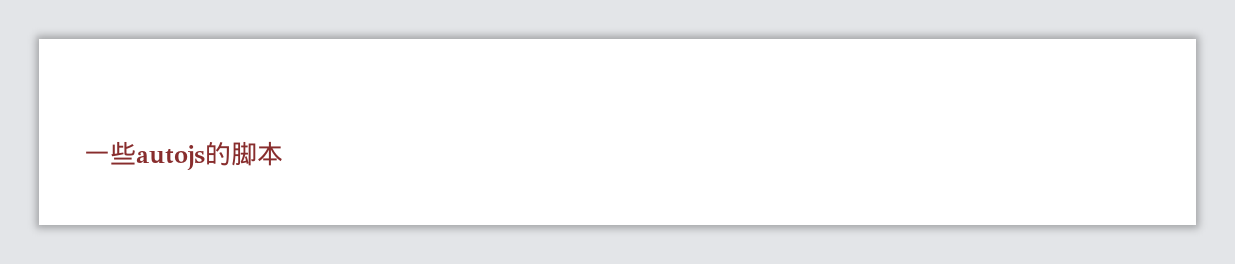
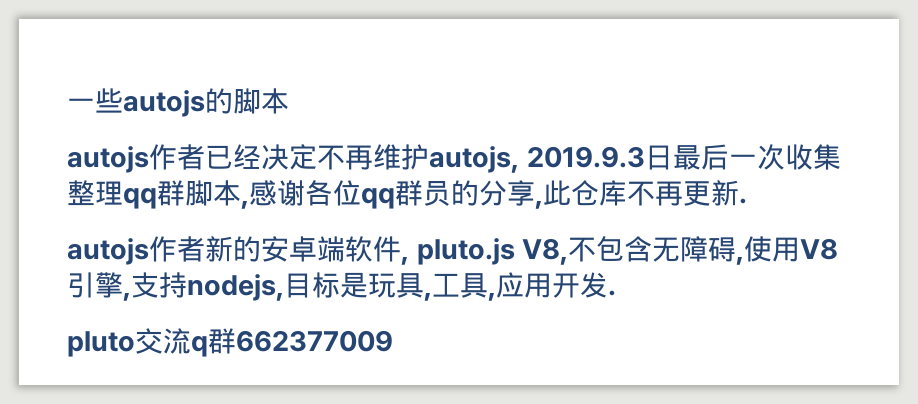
+ autojs作者已经决定不再维护autojs, 2019.9.3日最后一次收集整理qq群脚本,感谢各位qq群员的分享,此仓库不再更新.
+ autojs作者新的安卓端软件, pluto.js V8,不包含无障碍,使用V8引擎,支持nodejs,目标是玩具,工具,应用开发.
+ pluto交流q群662377009

